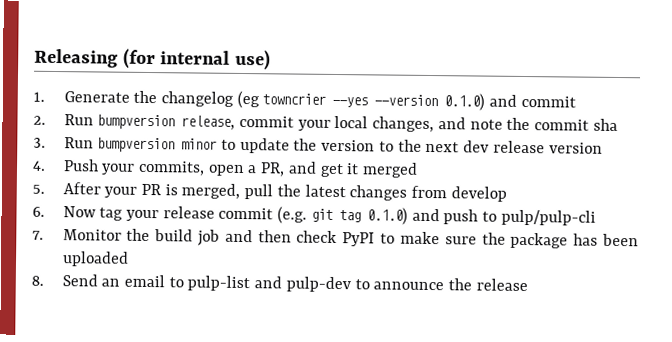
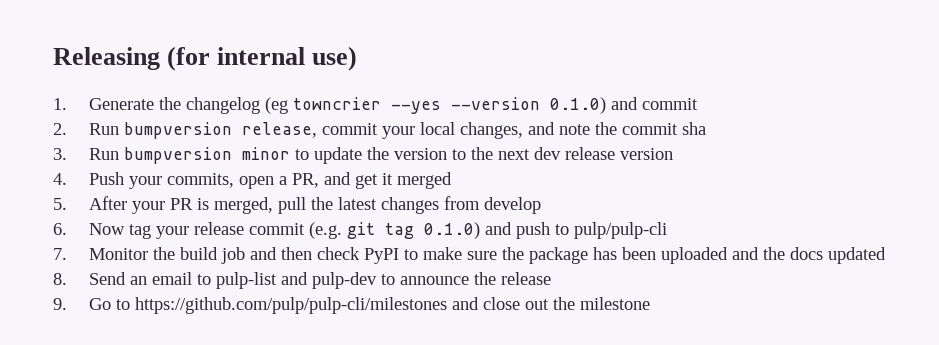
- 7. Monitor the build job and then check PyPI to make sure the package has been uploaded
+ 7. Monitor the build job and then check PyPI to make sure the package has been uploaded and the docs updated
+ 9. Go to https://github.com/pulp/pulp-cli/milestones and close out the milestone

